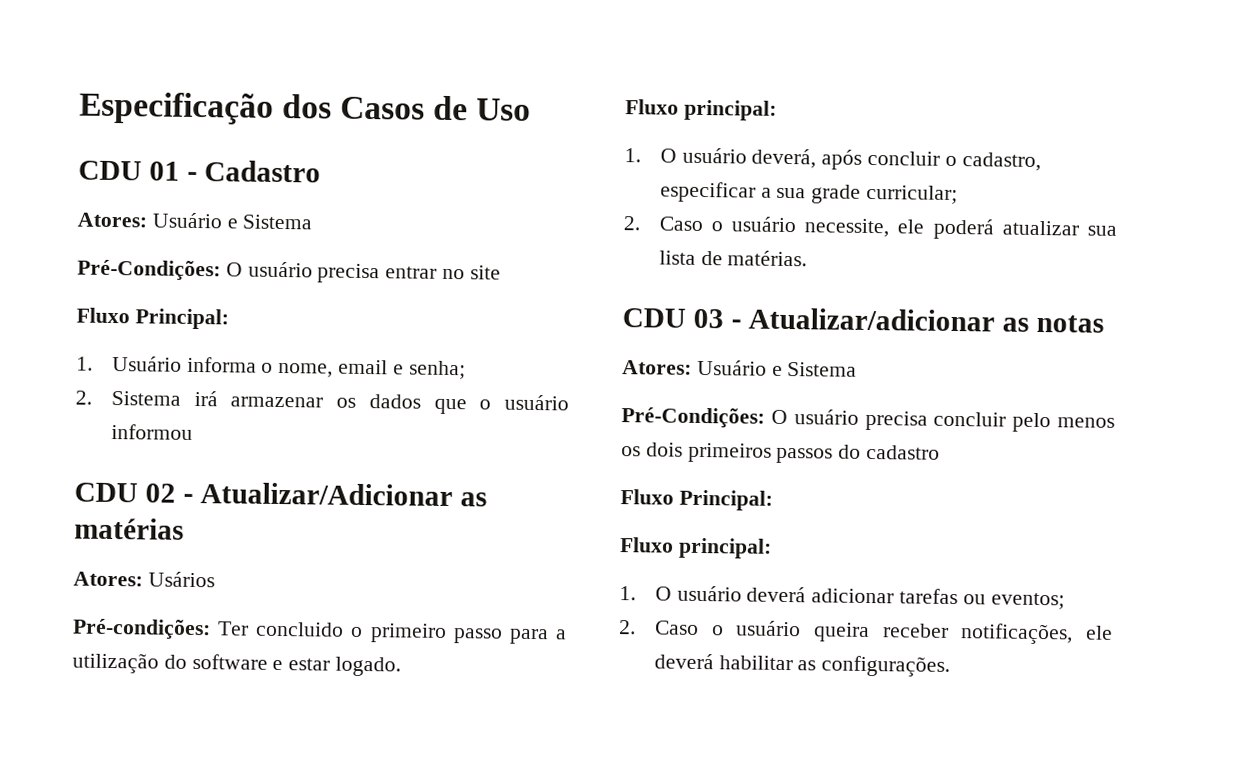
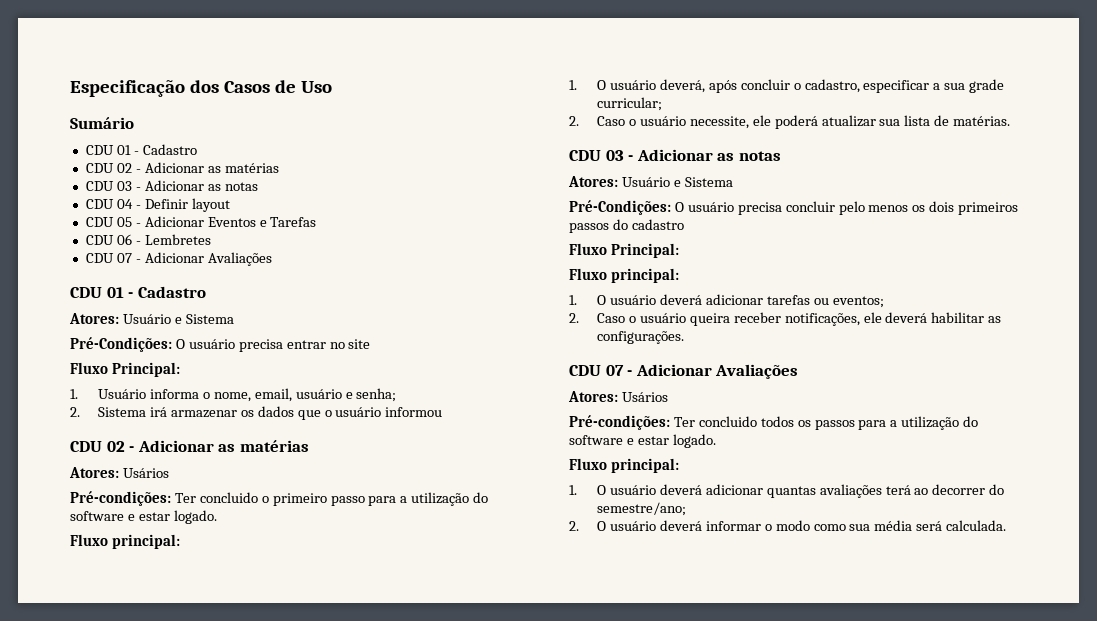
+ Sumário
+ CDU 01 - Cadastro
+ CDU 02 - Adicionar as matérias
+ CDU 03 - Adicionar as notas
+ CDU 04 - Definir layout
+ CDU 05 - Adicionar Eventos e Tarefas
+ CDU 06 - Lembretes
+ CDU 07 - Adicionar Avaliações
- 1. Usuário informa o nome, email e senha;
+ 1. Usuário informa o nome, email, usuário e senha;
  2. Sistema irá armazenar os dados que o usuário informou
- CDU 02 - Atualizar/Adicionar as matérias
+ CDU 02 - Adicionar as matérias
  2. Caso o usuário necessite, ele poderá atualizar sua lista de matérias.
- CDU 03 - Atualizar/adicionar as notas
+ CDU 03 - Adicionar as notas
  2. Caso o usuário queira receber notificações, ele deverá habilitar as configurações.
+ CDU 07 - Adicionar Avaliações
+ Atores: Usários
+ Pré-condições: Ter concluido todos os passos para a utilização do software e estar logado.
+ Fluxo principal:
+ 1. O usuário deverá adicionar quantas avaliações terá ao decorrer do semestre/ano;
+ 2. O usuário deverá informar o modo como sua média será calculada.

